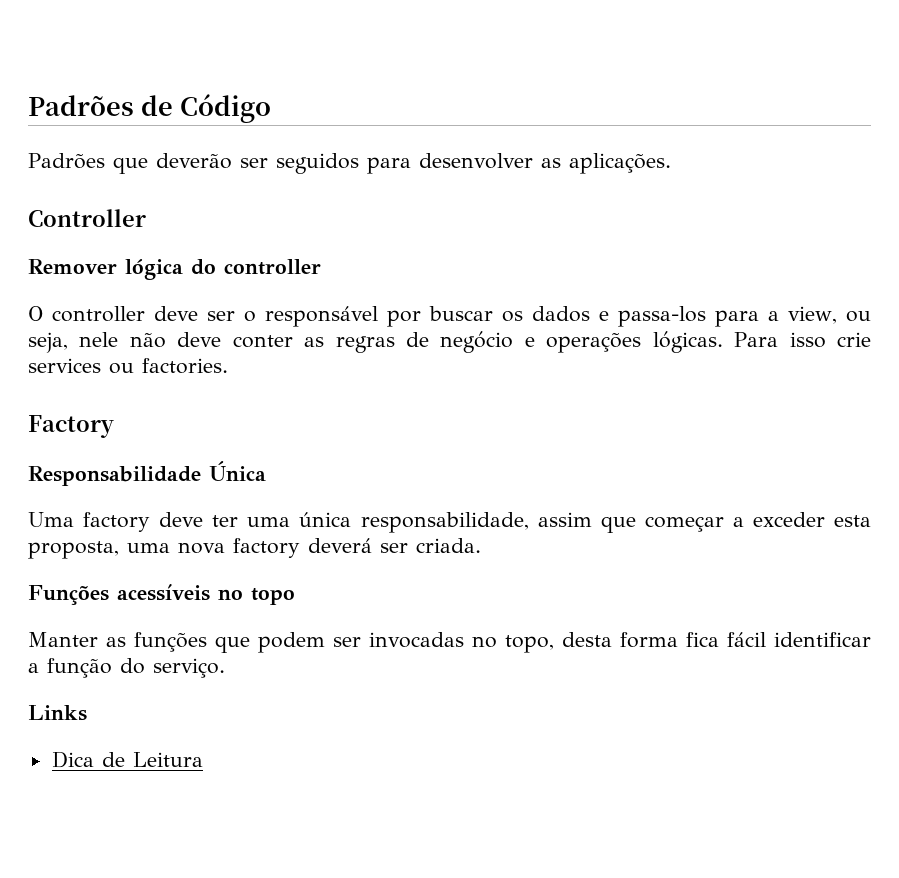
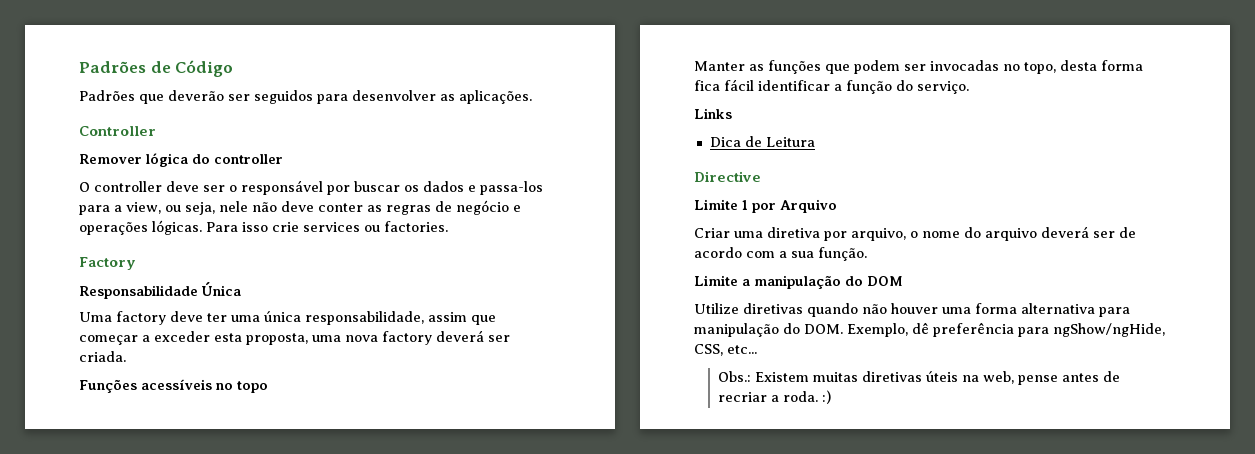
+ Directive
+ Limite 1 por Arquivo
+ Criar uma diretiva por arquivo, o nome do arquivo deverá ser de acordo com a sua função.
+ Limite a manipulação do DOM
+ Utilize diretivas quando não houver uma forma alternativa para manipulação do DOM. Exemplo, dê preferência para ngShow/ngHide, CSS, etc...
+ Obs.: Existem muitas diretivas úteis na web, pense antes de recriar a roda. :)

